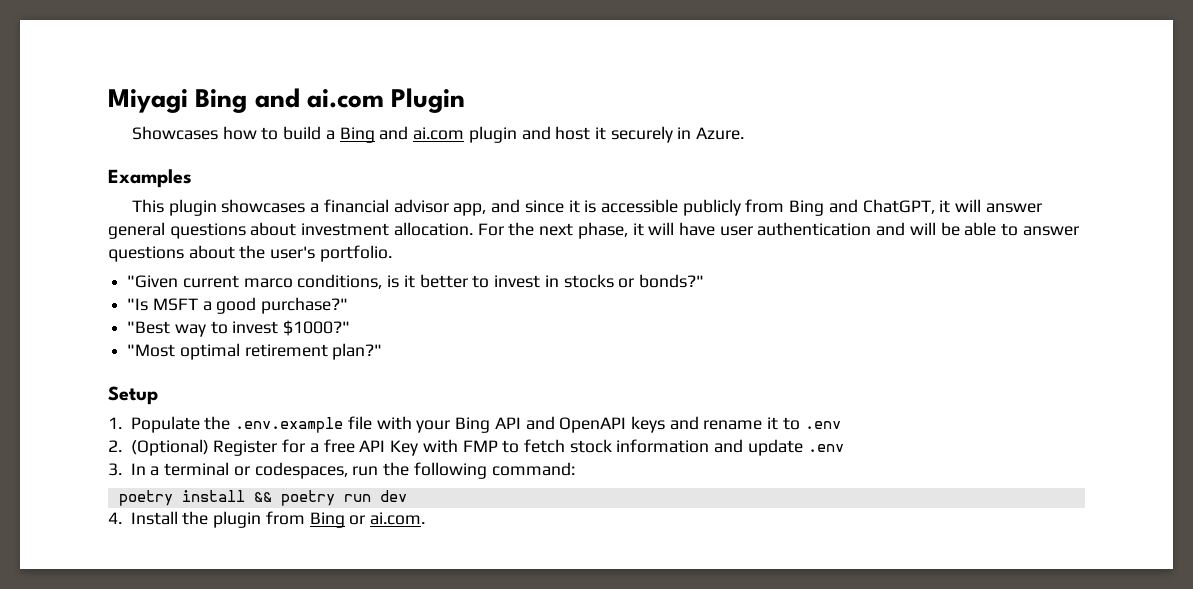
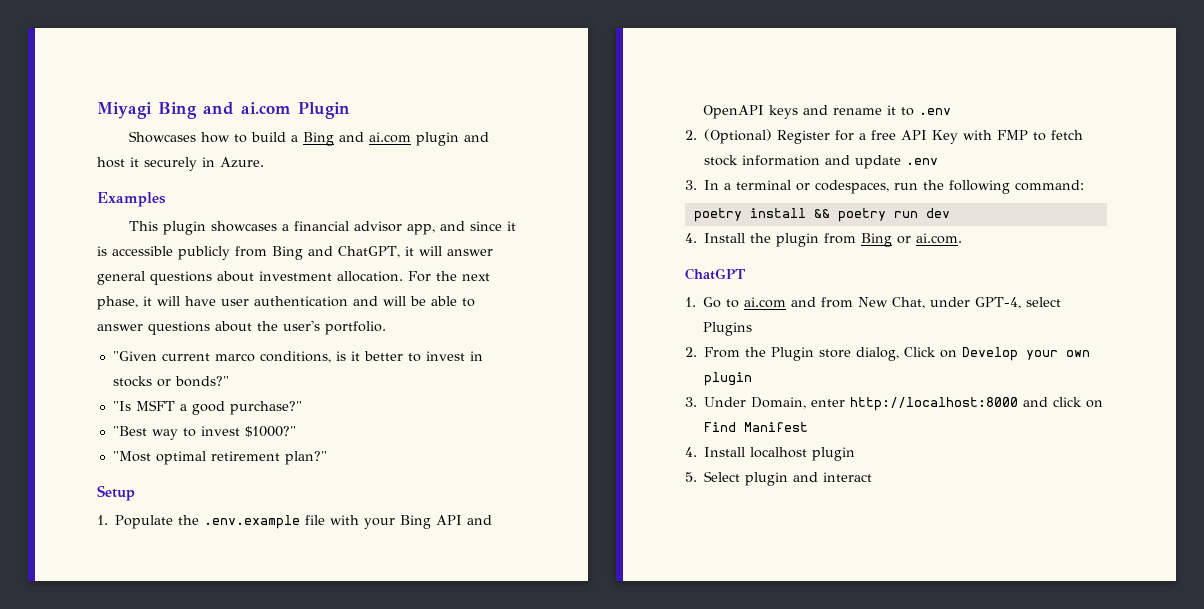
+ ChatGPT
+ 1. Go to ai.com and from New Chat, under GPT-4, select Plugins
+ 2. From the Plugin store dialog, Click on Develop your own plugin
+ 3. Under Domain, enter http://localhost:8000 and click on Find Manifest
+ 4. Install localhost plugin
+ 5. Select plugin and interact

